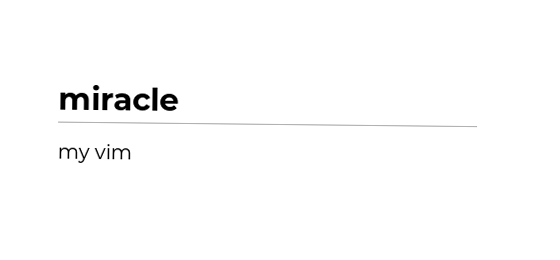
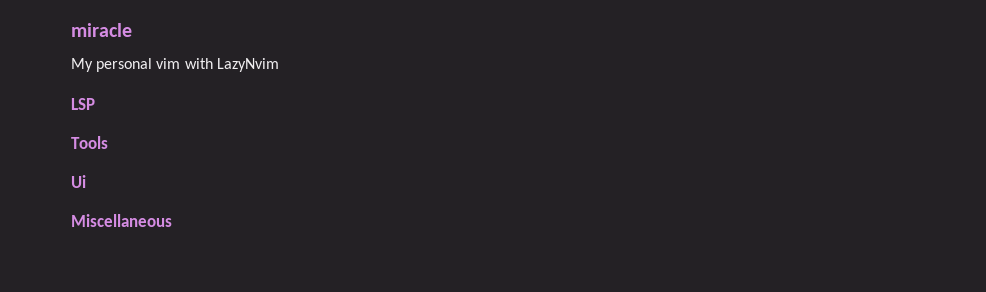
- my vim
+ My personal vim with LazyNvim
+ LSP
+ Tools
+ Ui
+ Miscellaneous

